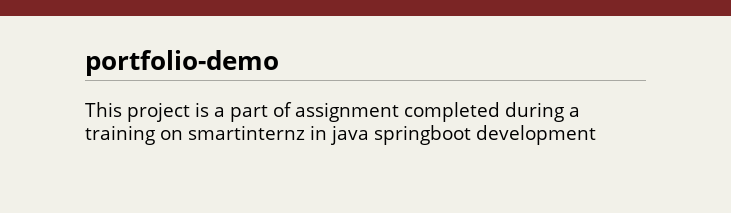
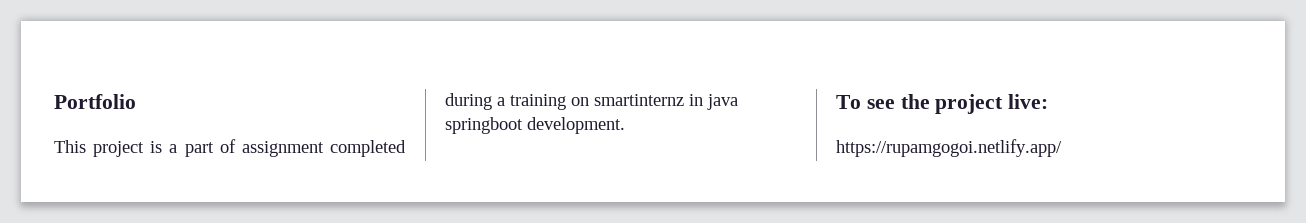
- portfolio-demo
+ Portfolio
- This project is a part of assignment completed during a training on smartinternz in java springboot development
+ This project is a part of assignment completed during a training on smartinternz in java springboot development.
+ To see the project live:
+ https://rupamgogoi.netlify.app/

